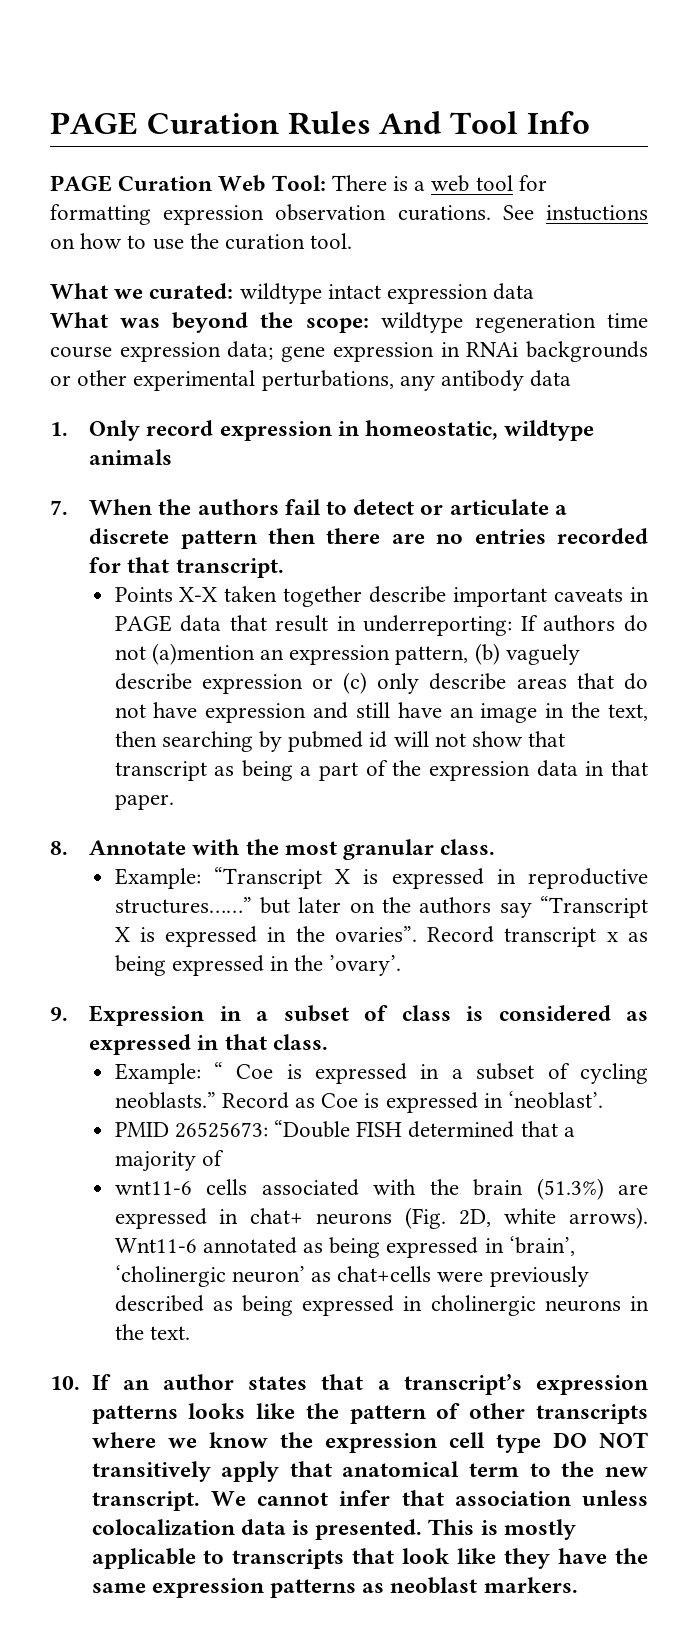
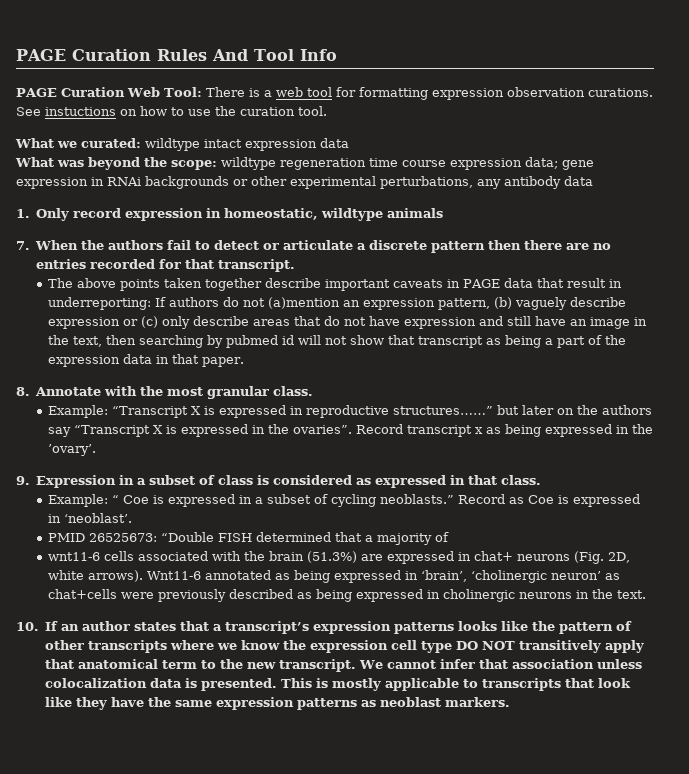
- Points X-X taken together describe important caveats in PAGE data that result in underreporting:
+ The above points taken together describe important caveats in PAGE data that result in underreporting:

